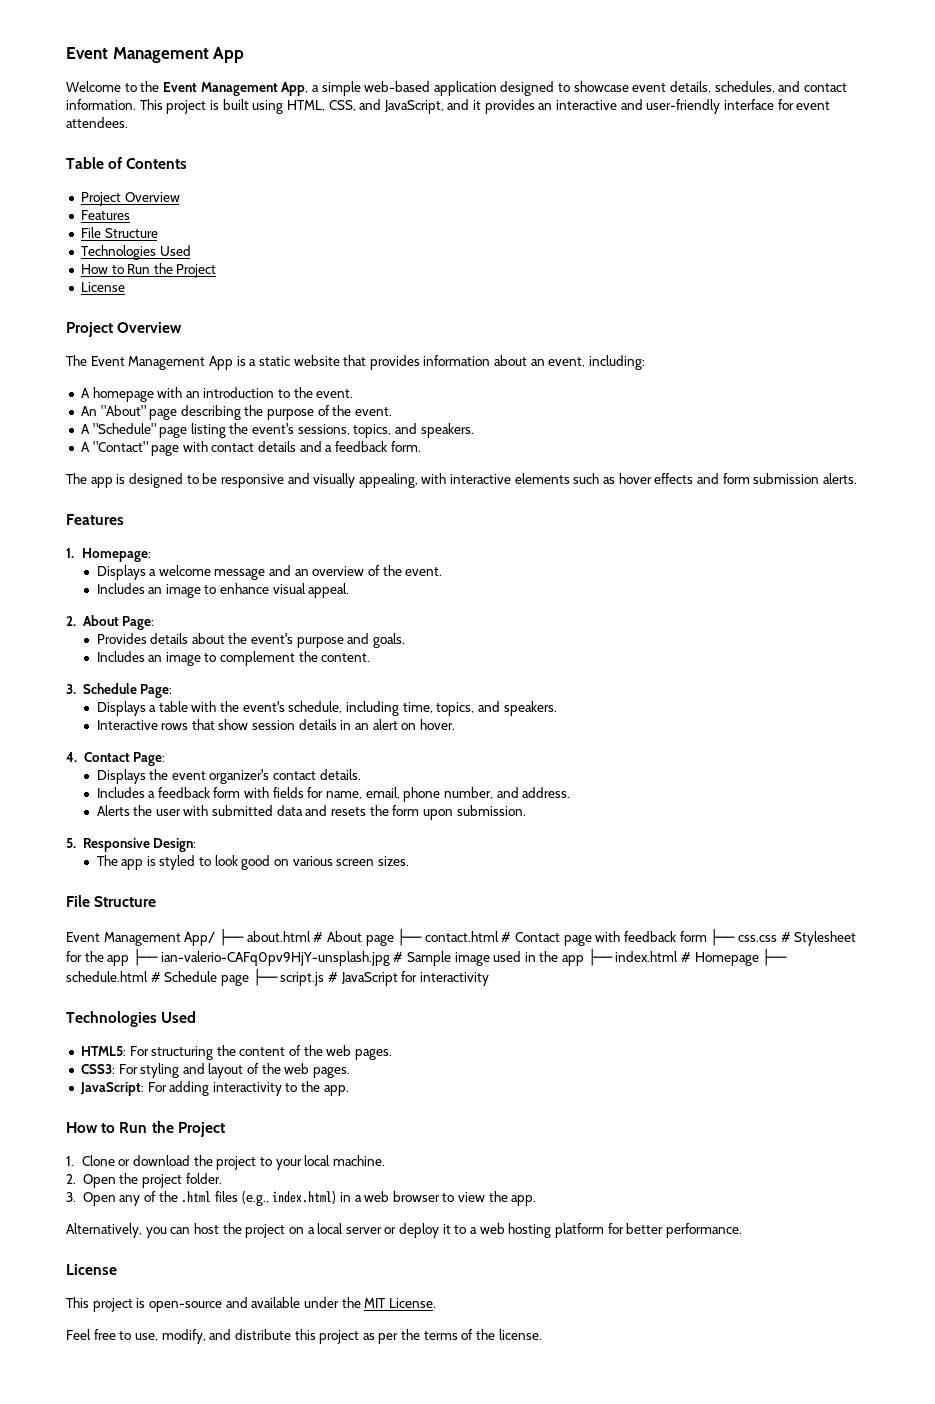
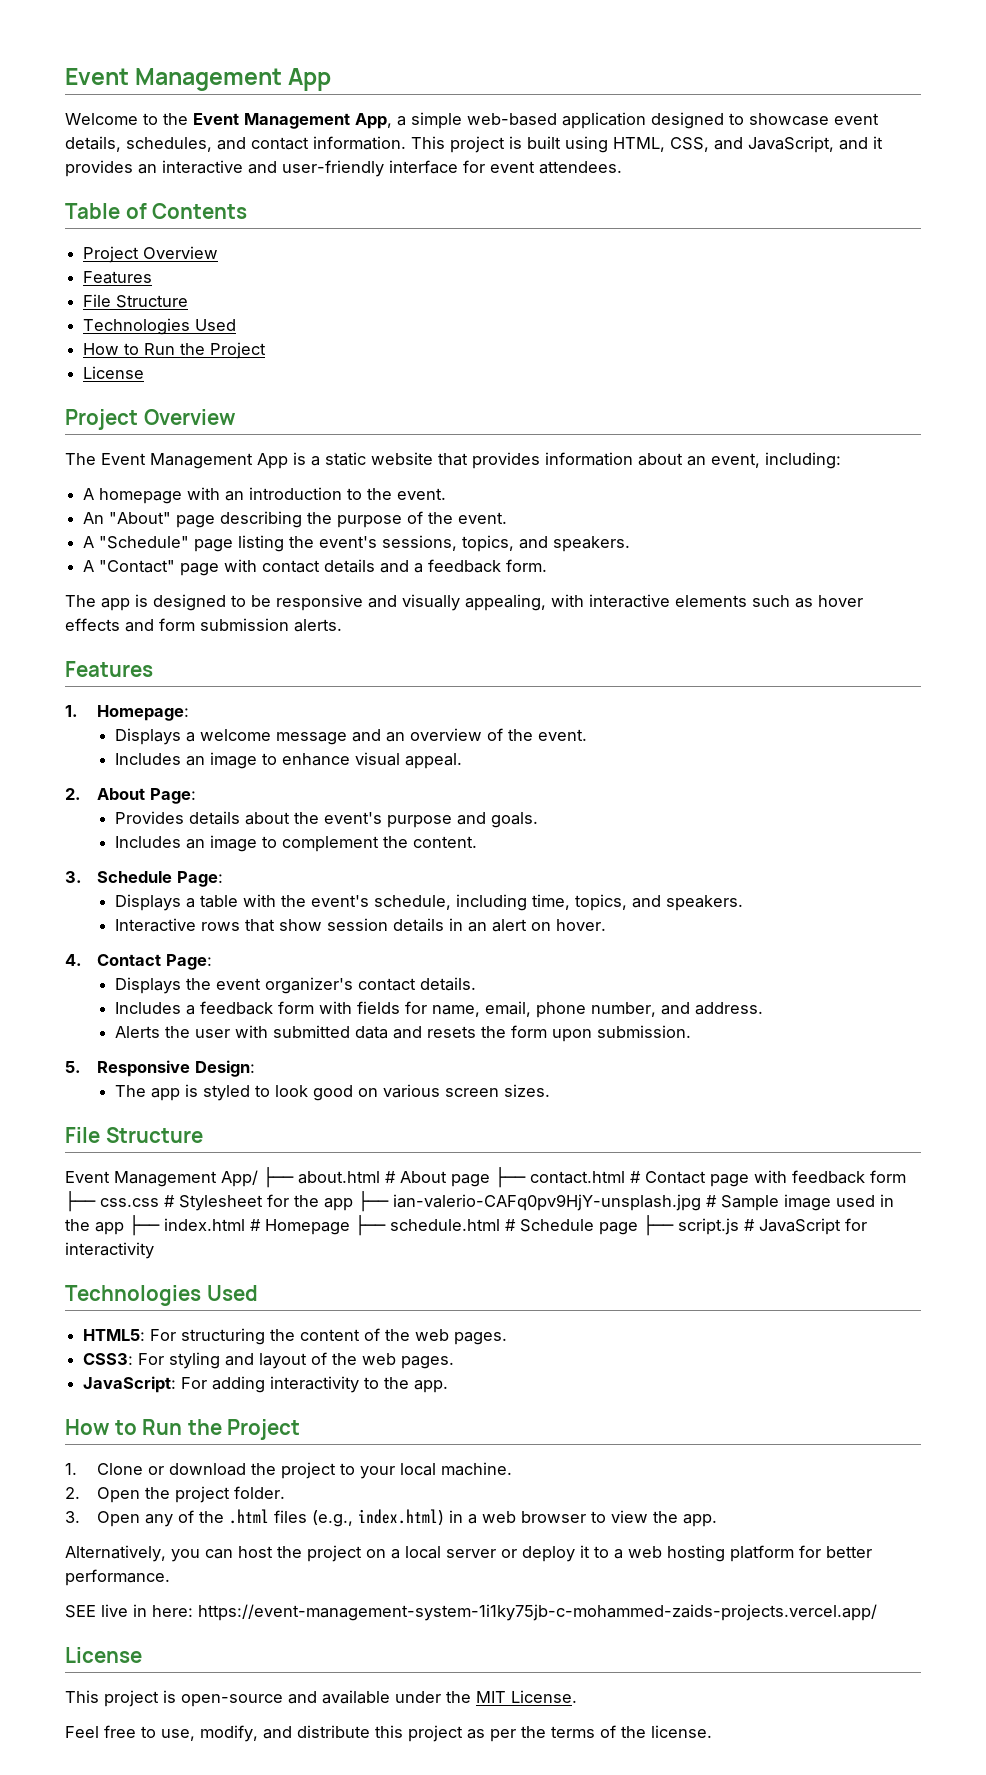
+ SEE live in here: https://event-management-system-1i1ky75jb-c-mohammed-zaids-projects.vercel.app/

